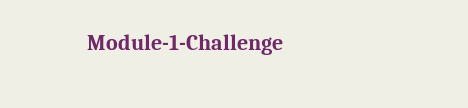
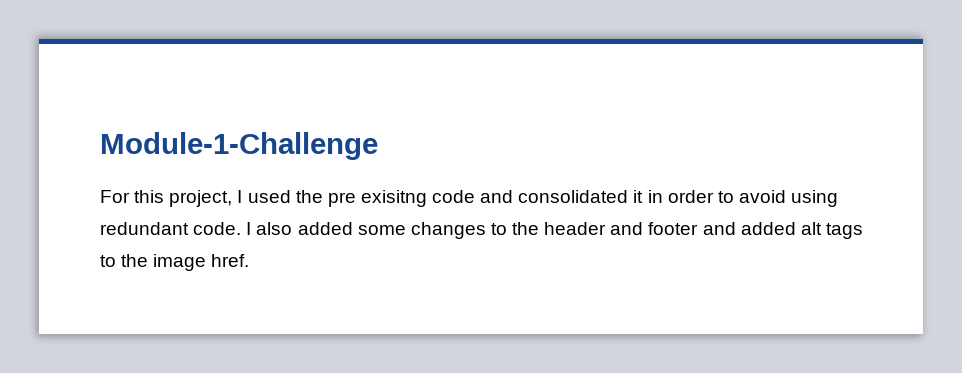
+ For this project, I used the pre exisitng code and consolidated it in order to avoid using redundant code. I also added some changes to the header and footer and added alt tags to the image href.

